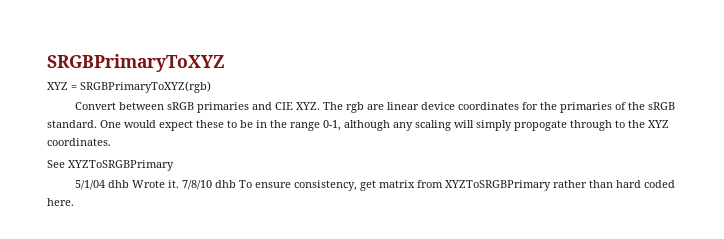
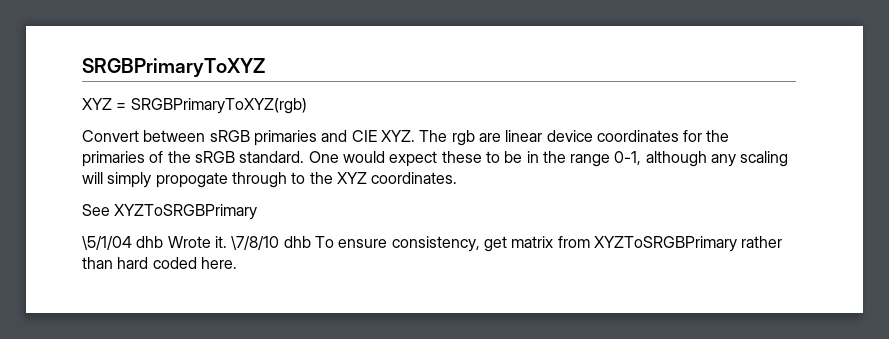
- 5/1/04 dhb Wrote it.
+ \5/1/04 dhb Wrote it.
- 7/8/10 dhb To ensure consistency, get matrix from XYZToSRGBPrimary rather than hard coded here.
+ \7/8/10 dhb To ensure consistency, get matrix from XYZToSRGBPrimary rather than hard coded here.

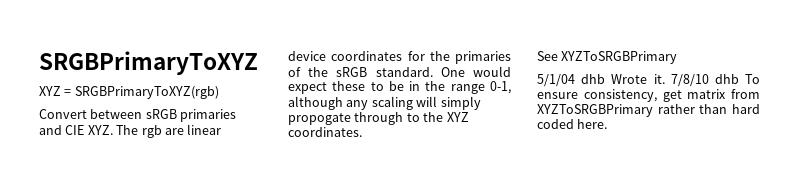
- \5/1/04 dhb Wrote it.
+ 5/1/04 dhb Wrote it.
- \7/8/10 dhb To ensure consistency, get matrix from XYZToSRGBPrimary rather than hard coded here.
+ 7/8/10 dhb To ensure consistency, get matrix from XYZToSRGBPrimary rather than hard coded here.

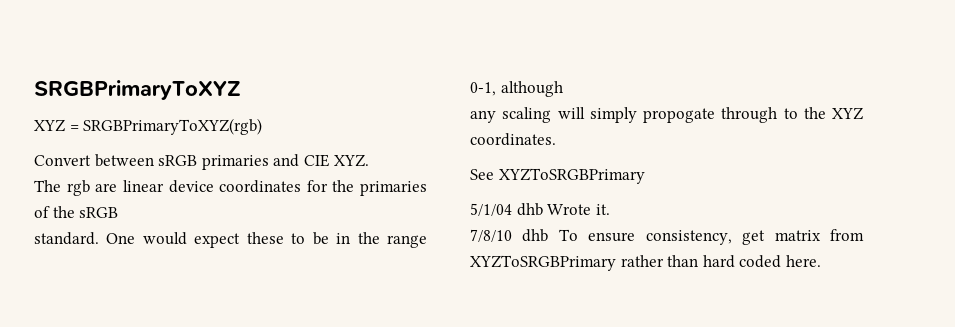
- Convert between sRGB primaries and CIE XYZ. The rgb are linear device coordinates for the primaries of the sRGB standard.
+ Convert between sRGB primaries and CIE XYZ.
+ The rgb are linear device coordinates for the primaries of the sRGB
+ standard.
- One would expect these to be in the range 0-1, although any scaling will simply propogate through to the XYZ coordinates.
+ One would expect these to be in the range 0-1, although
+ any scaling will simply propogate through to the XYZ coordinates.
- 5/1/04 dhb Wrote it. 7/8/10 dhb To ensure consistency, get matrix from XYZToSRGBPrimary rather than hard coded here.
+ 5/1/04 dhb Wrote it.
+ 7/8/10 dhb To ensure consistency, get matrix from XYZToSRGBPrimary rather than hard coded here.

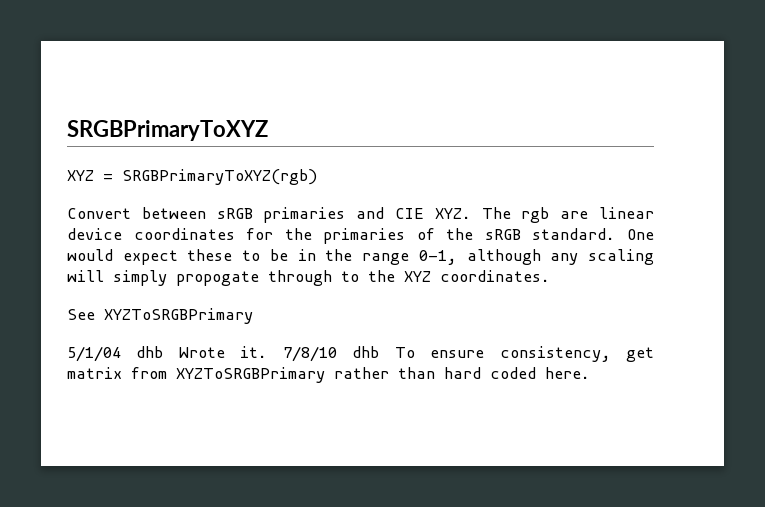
- Convert between sRGB primaries and CIE XYZ.
- The rgb are linear device coordinates for the primaries of the sRGB
- standard.
+ Convert between sRGB primaries and CIE XYZ. The rgb are linear device coordinates for the primaries of the sRGB standard.
- One would expect these to be in the range 0-1, although
- any scaling will simply propogate through to the XYZ coordinates.
+ One would expect these to be in the range 0-1, although any scaling will simply propogate through to the XYZ coordinates.
- 5/1/04 dhb Wrote it.
- 7/8/10 dhb To ensure consistency, get matrix from XYZToSRGBPrimary rather than hard coded here.
+ 5/1/04 dhb Wrote it. 7/8/10 dhb To ensure consistency, get matrix from XYZToSRGBPrimary rather than hard coded here.

